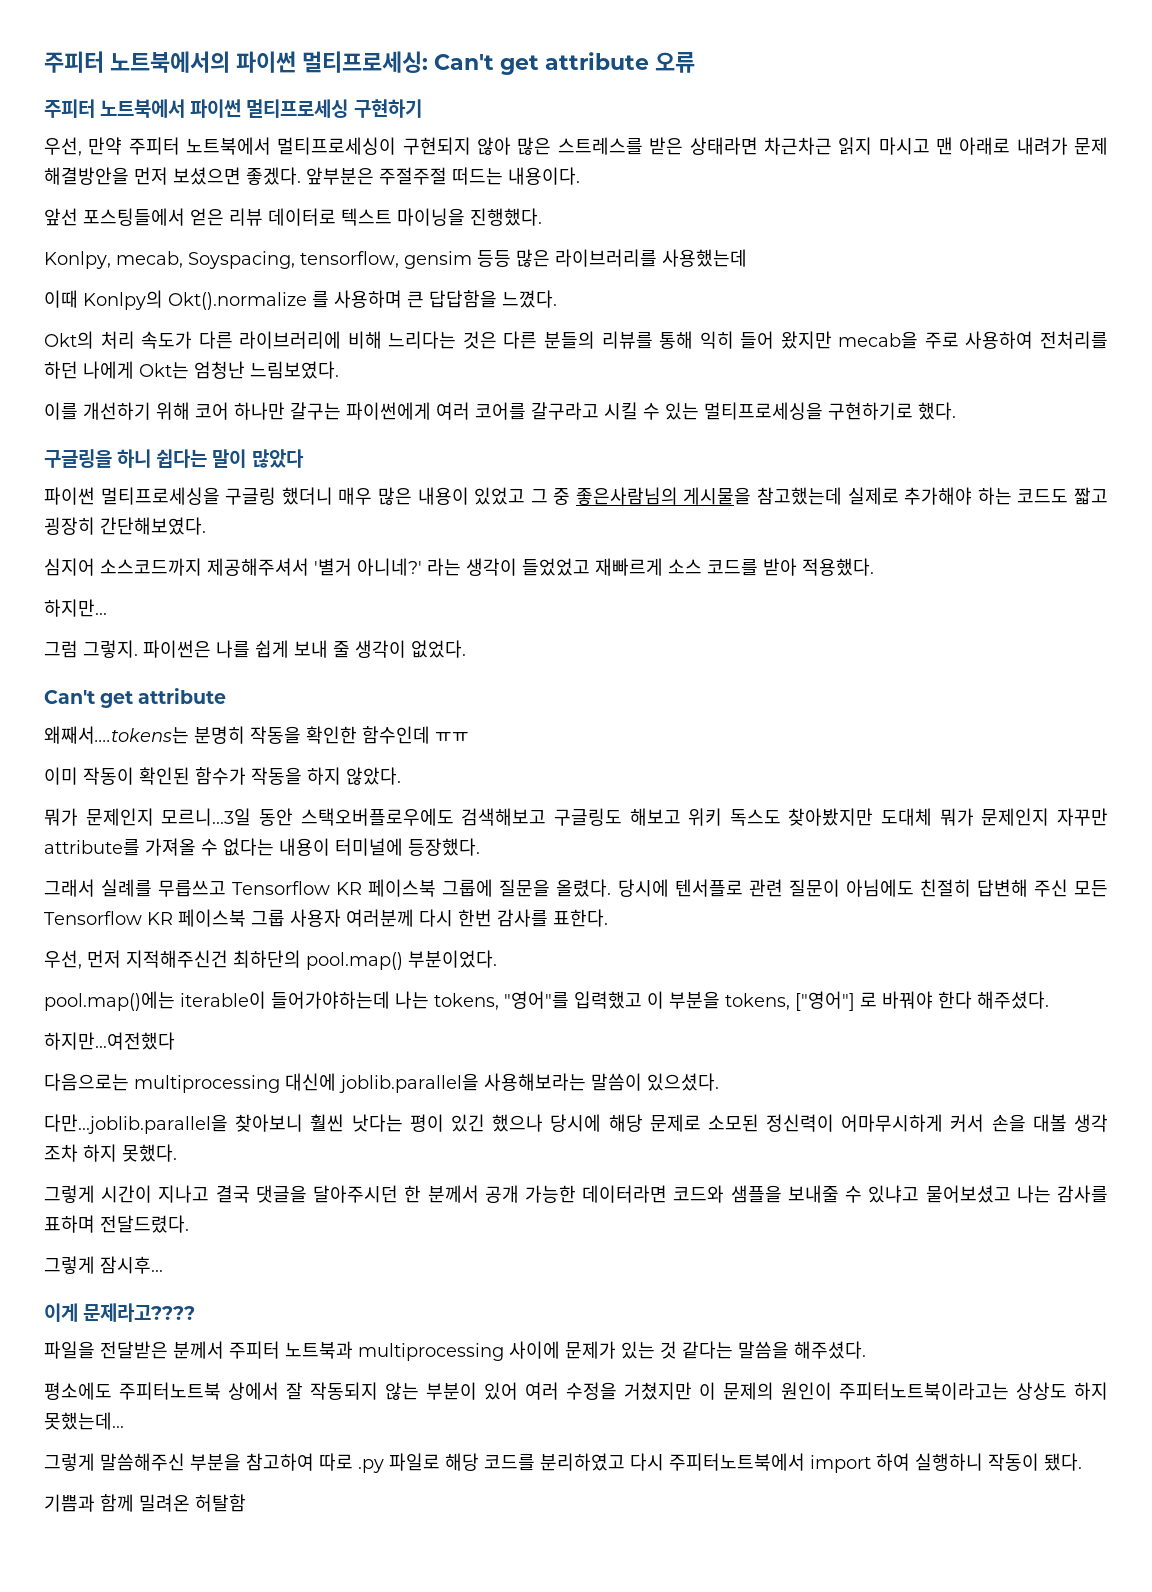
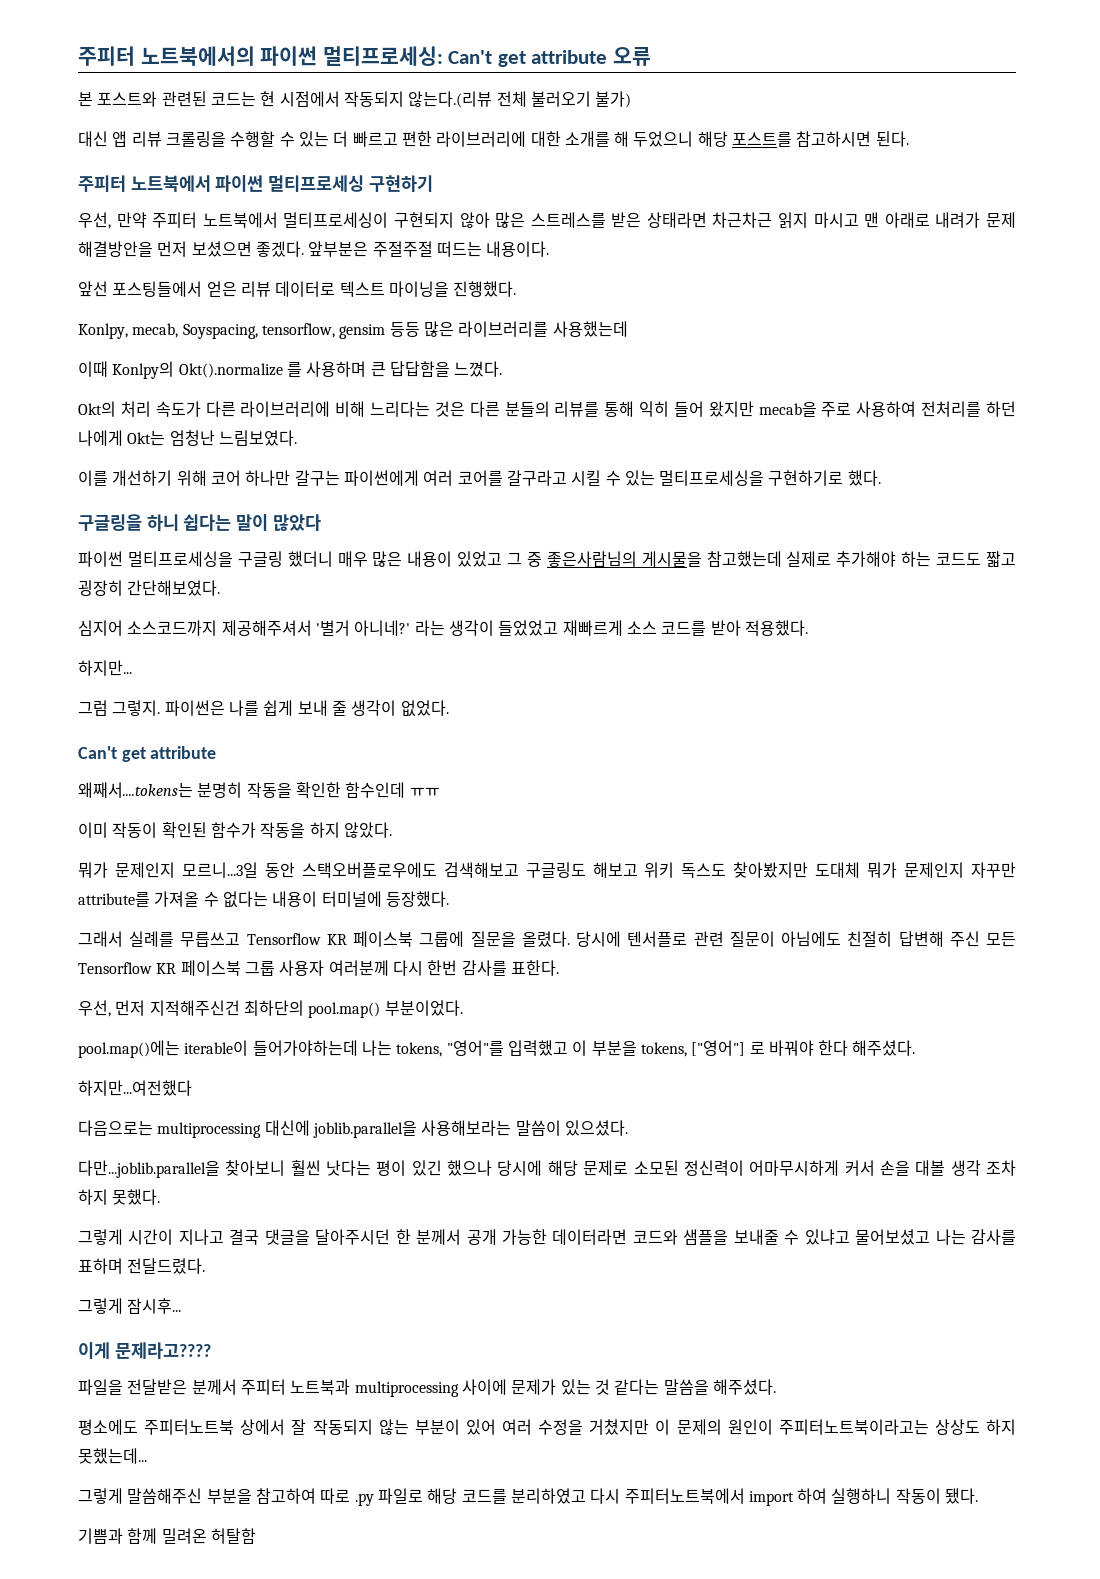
+ 본 포스트와 관련된 코드는 현 시점에서 작동되지 않는다.(리뷰 전체 불러오기 불가)
+ 대신 앱 리뷰 크롤링을 수행할 수 있는 더 빠르고 편한 라이브러리에 대한 소개를 해 두었으니 해당 포스트를 참고하시면 된다.

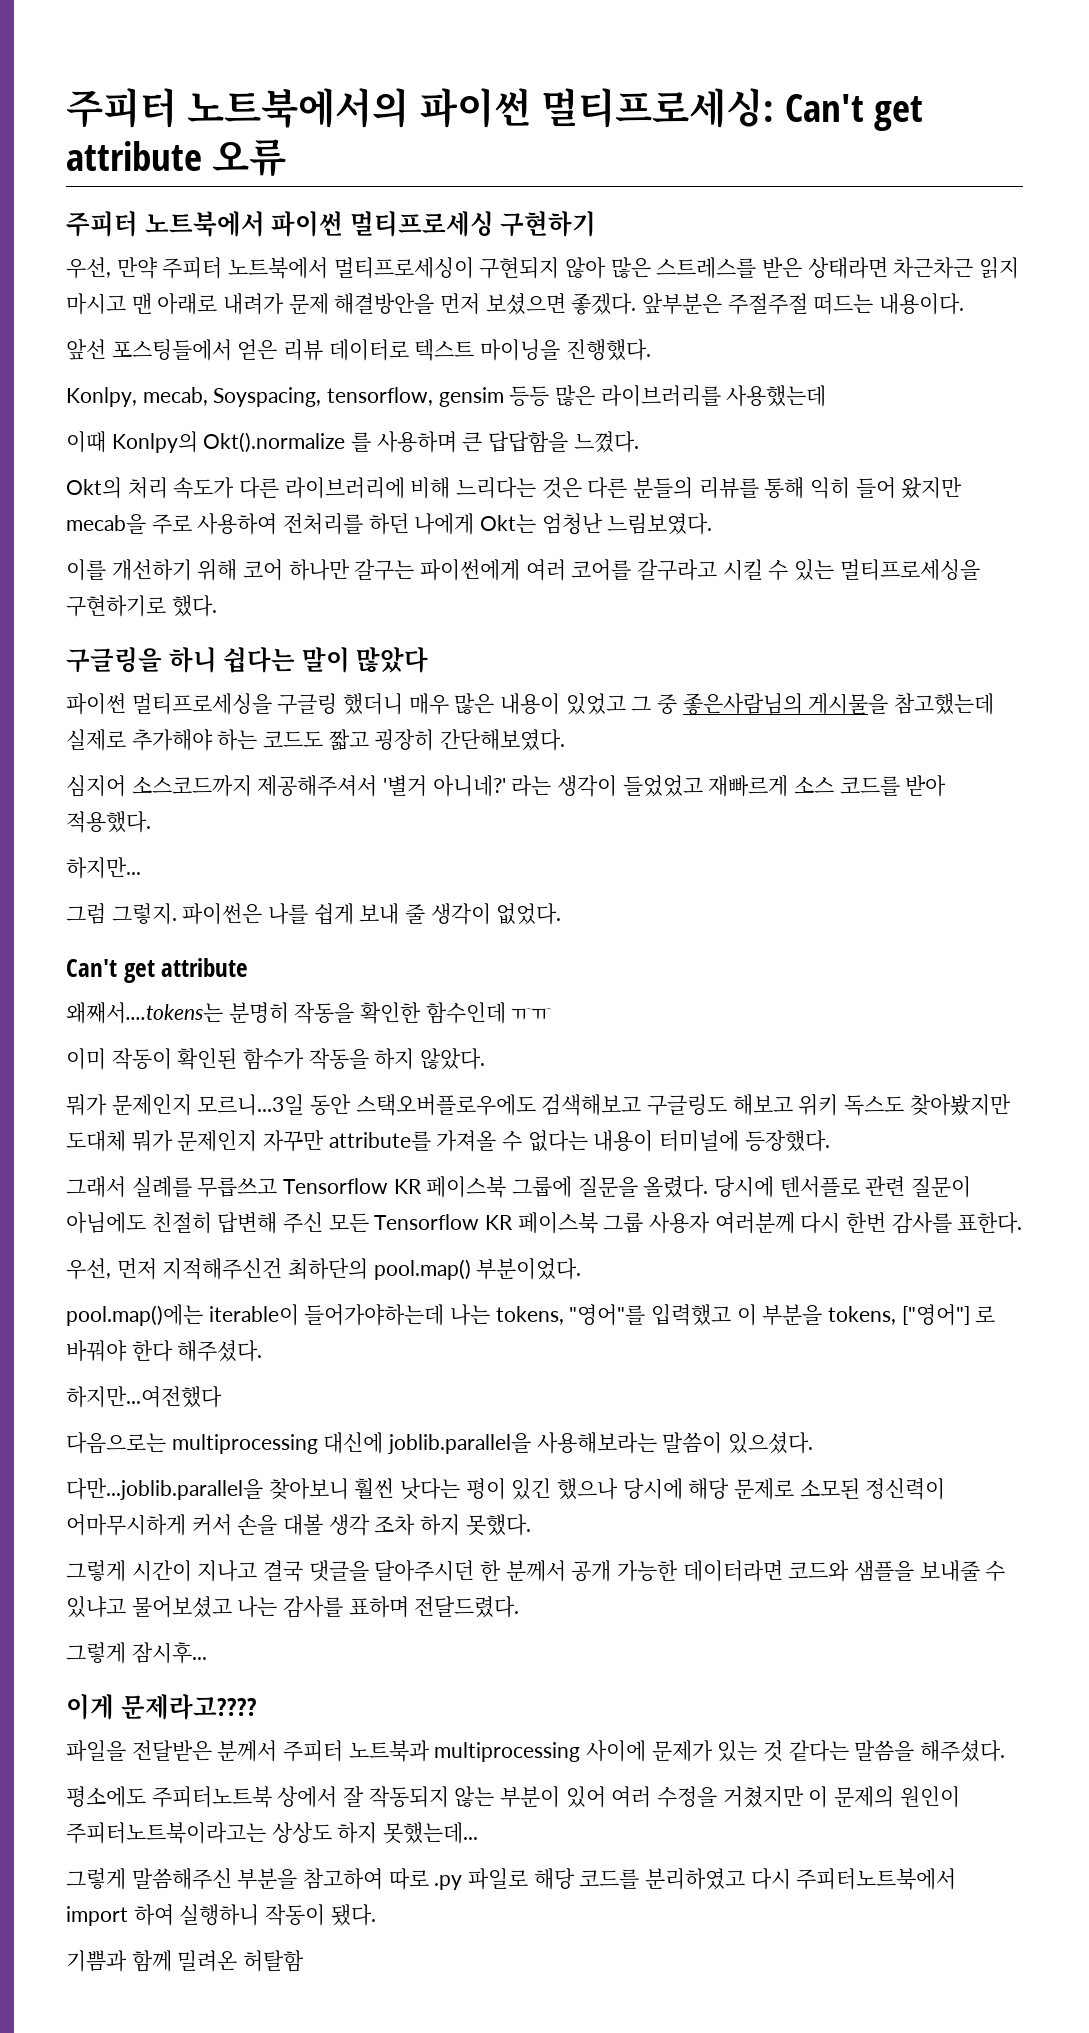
- 본 포스트와 관련된 코드는 현 시점에서 작동되지 않는다.(리뷰 전체 불러오기 불가)
- 대신 앱 리뷰 크롤링을 수행할 수 있는 더 빠르고 편한 라이브러리에 대한 소개를 해 두었으니 해당 포스트를 참고하시면 된다.

